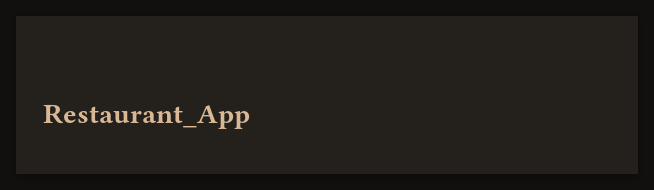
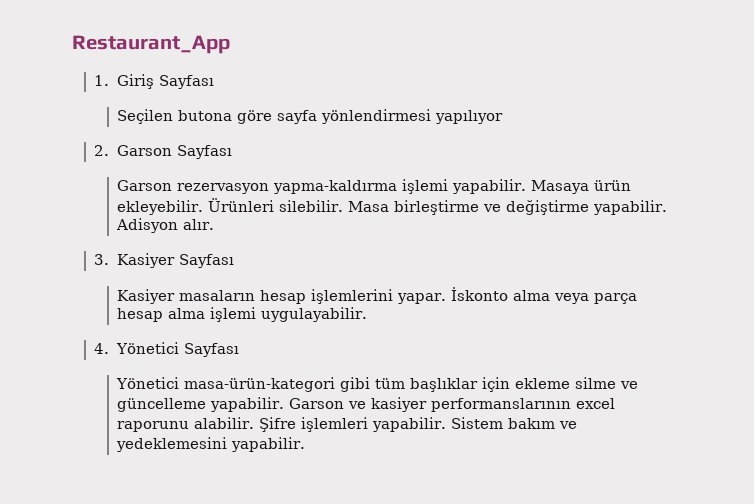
+ 1. Giriş Sayfası
+ Seçilen butona göre sayfa yönlendirmesi yapılıyor
+ 2. Garson Sayfası
+ Garson rezervasyon yapma-kaldırma işlemi yapabilir. Masaya ürün ekleyebilir. Ürünleri silebilir. Masa birleştirme ve değiştirme yapabilir. Adisyon alır.
+ 3. Kasiyer Sayfası
+ Kasiyer masaların hesap işlemlerini yapar. İskonto alma veya parça hesap alma işlemi uygulayabilir.
+ 4. Yönetici Sayfası
+ Yönetici masa-ürün-kategori gibi tüm başlıklar için ekleme silme ve güncelleme yapabilir. Garson ve kasiyer performanslarının excel raporunu alabilir. Şifre işlemleri yapabilir. Sistem bakım ve yedeklemesini yapabilir.

